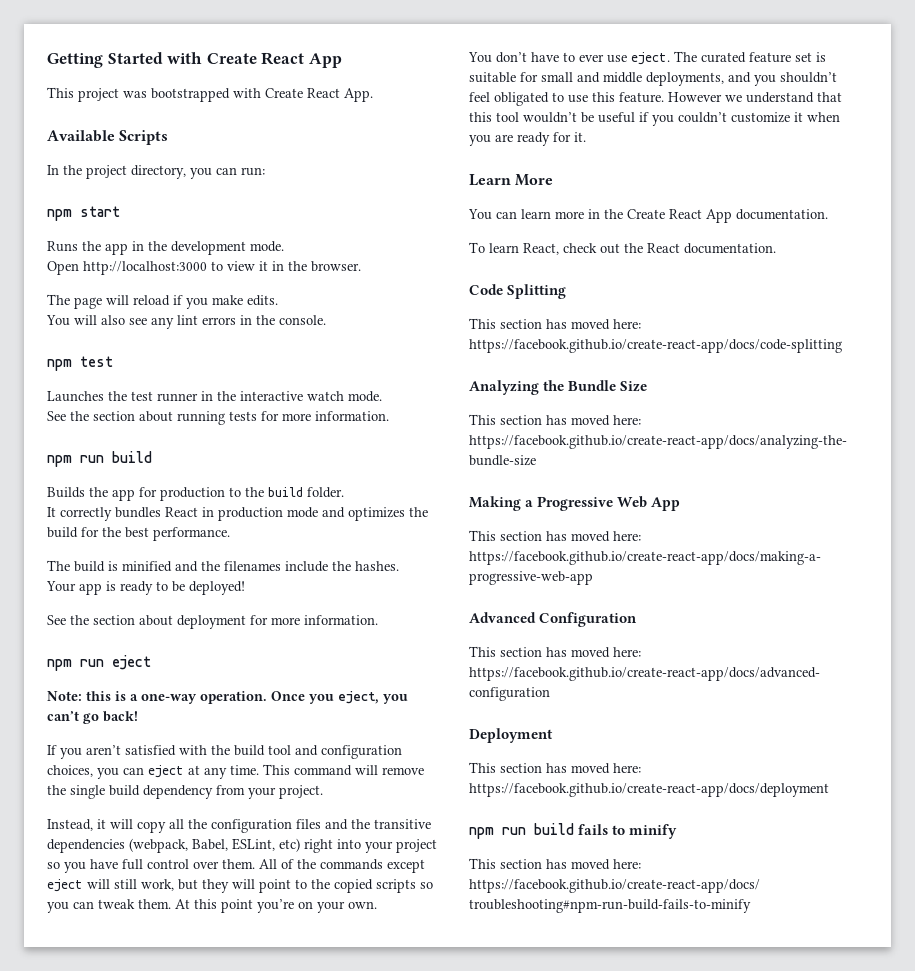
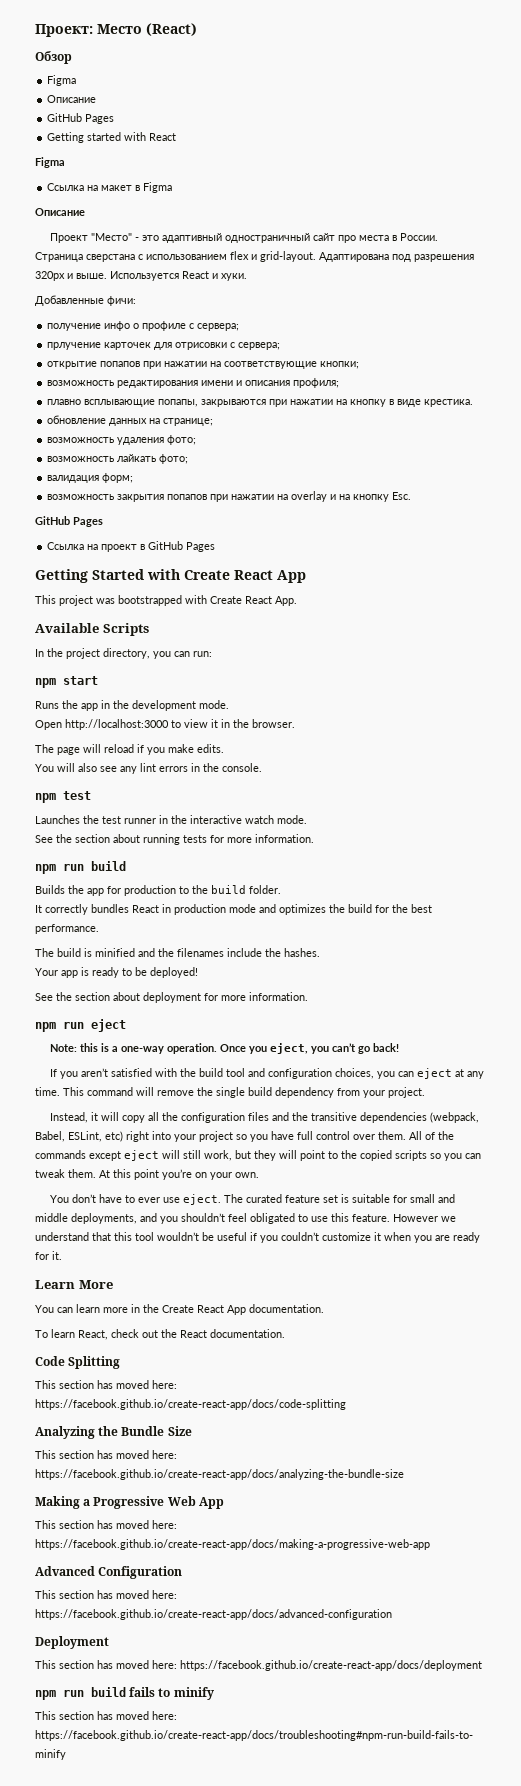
+ Проект: Место (React)
+ Обзор
+ Figma
+ Описание
+ GitHub Pages
+ Getting started with React
+ Figma
+ Ссылка на макет в Figma
+ Описание
+ Проект "Место" - это адаптивный одностраничный сайт про места в России. Страница сверстана с использованием flex и grid-layout. Адаптирована под разрешения 320px и выше. Используется React и хуки.
+ Добавленные фичи:
+ получение инфо о профиле с сервера;
+ прлучение карточек для отрисовки с сервера;
+ открытие попапов при нажатии на соответствующие кнопки;
+ возможность редактирования имени и описания профиля;
+ плавно всплывающие попапы, закрываются при нажатии на кнопку в виде крестика.
+ обновление данных на странице;
+ возможность удаления фото;
+ возможность лайкать фото;
+ валидация форм;
+ возможность закрытия попапов при нажатии на overlay и на кнопку Esc.
+ GitHub Pages
+ Ссылка на проект в GitHub Pages

